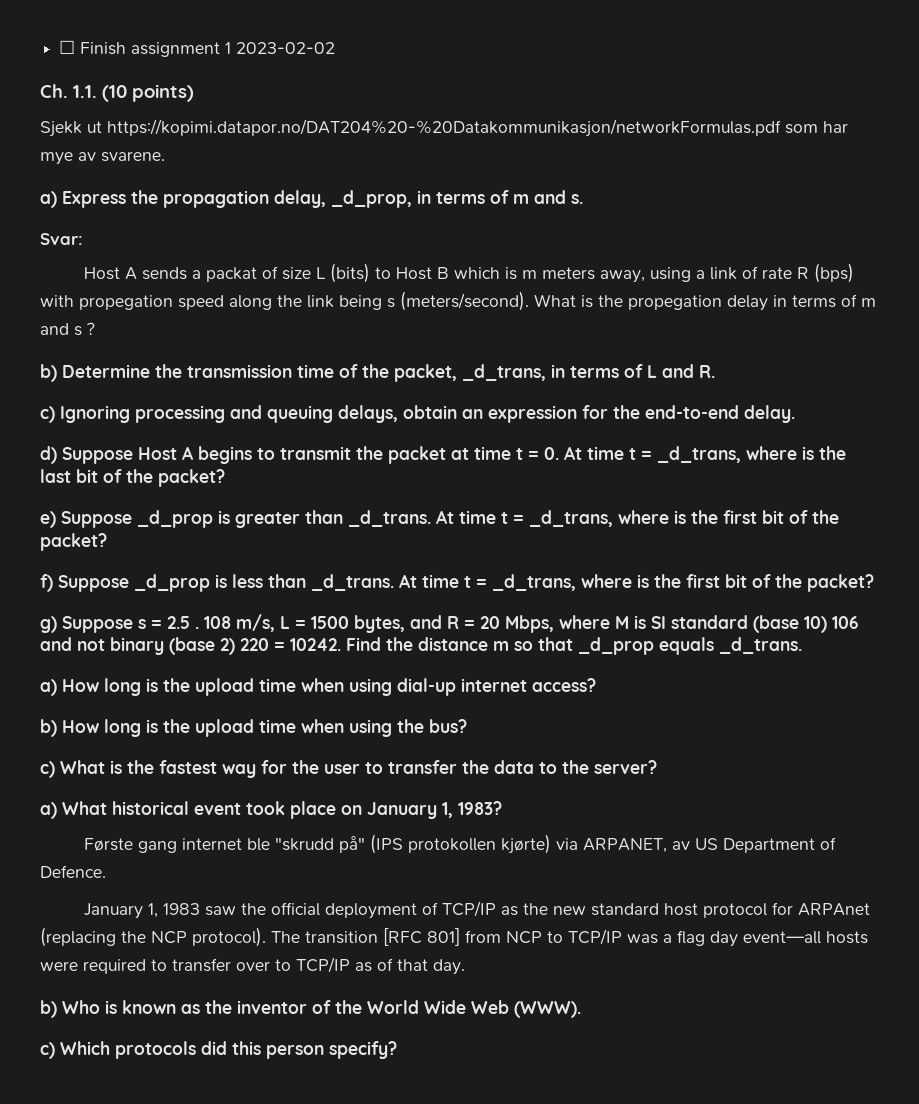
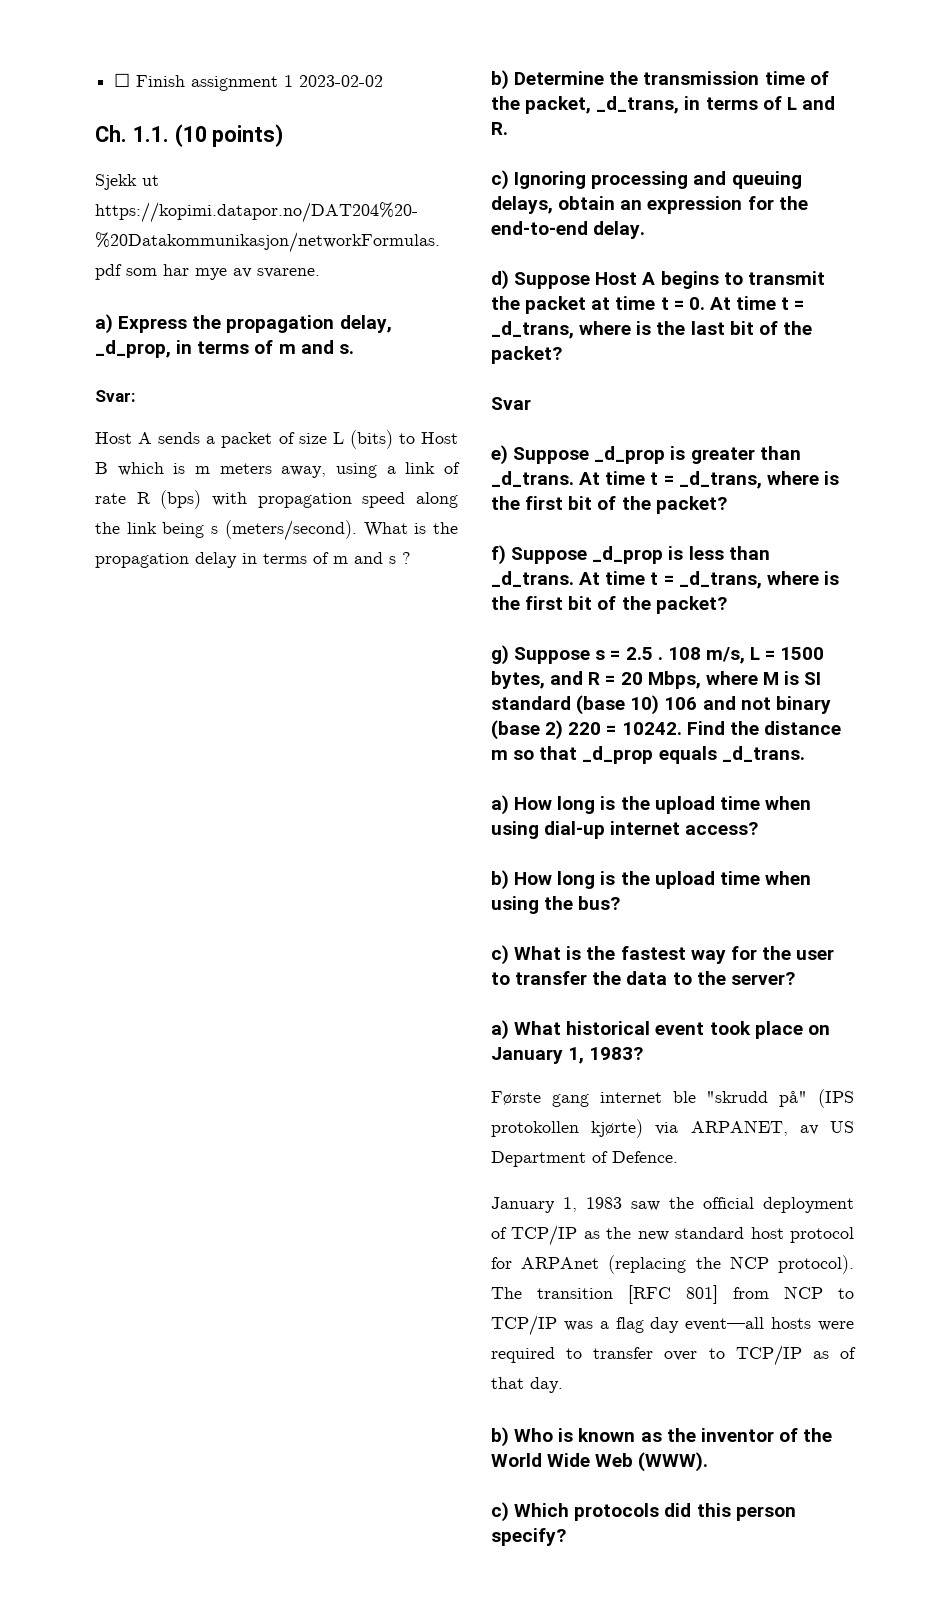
- Host A sends a packat of size L (bits) to Host B which is m meters away, using a link of rate R (bps) with propegation speed along the link being s (meters/second).
+ Host A sends a packet of size L (bits) to Host B which is m meters away, using a link of rate R (bps) with propagation speed along the link being s (meters/second).
- What is the propegation delay in terms of m and s ?
+ What is the propagation delay in terms of m and s ?
+ Svar

